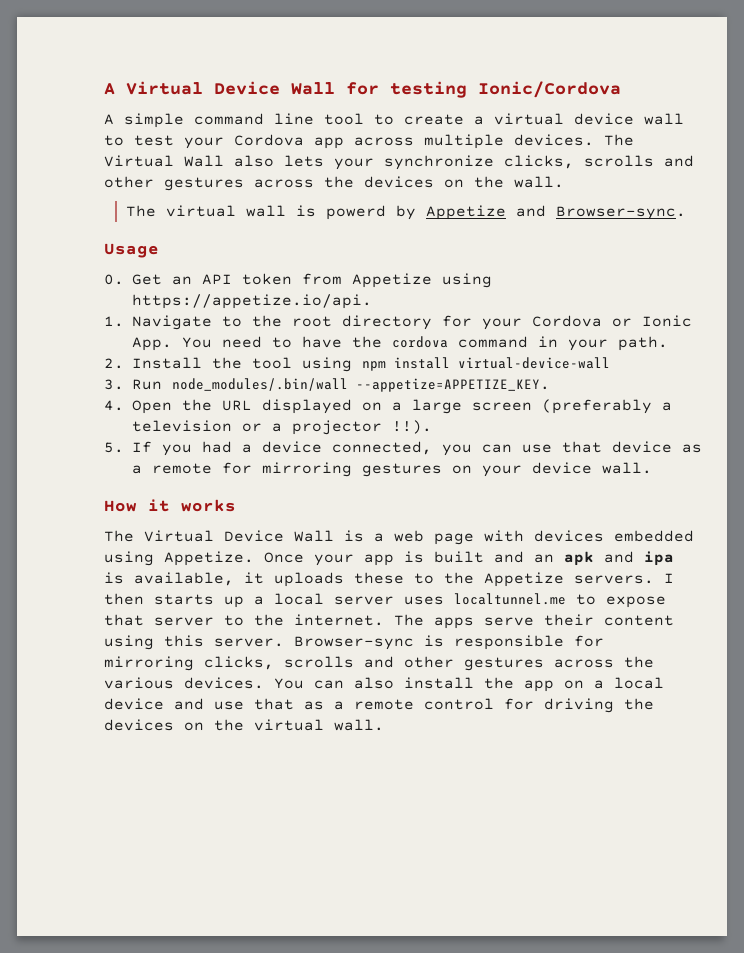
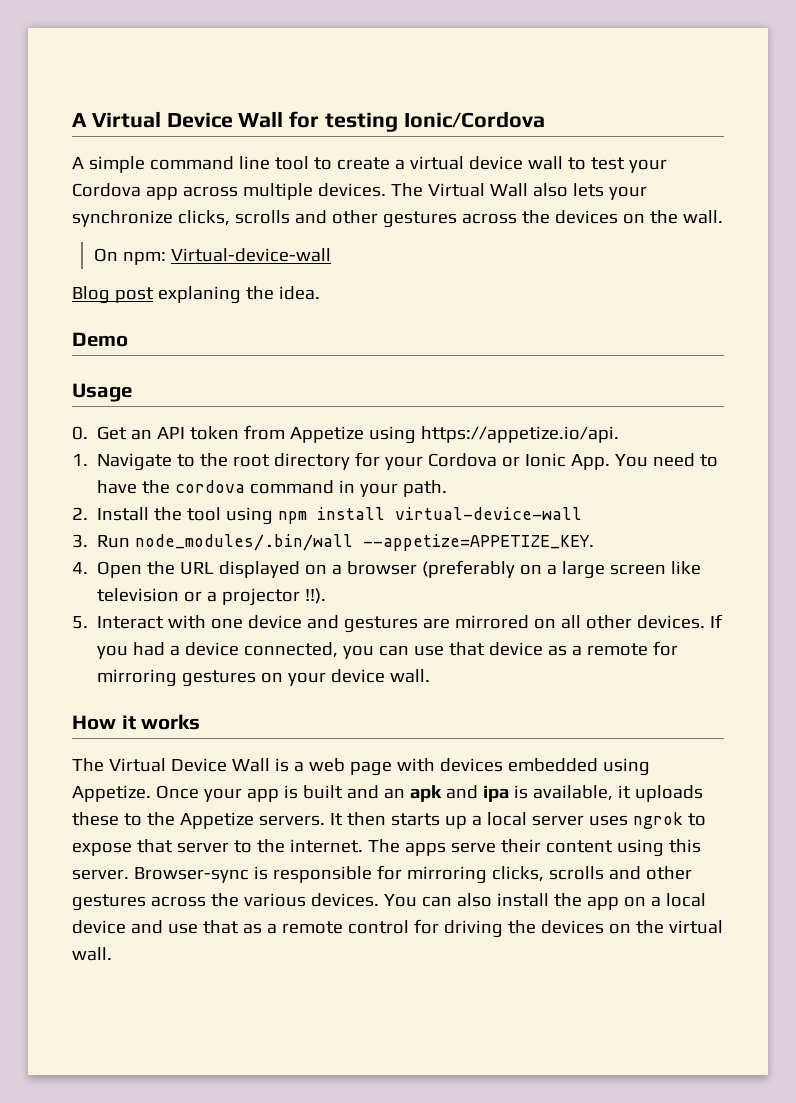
- The virtual wall is powerd by Appetize and Browser-sync.
+ On npm: Virtual-device-wall
+ Blog post explaning the idea.
+ Demo
- 4. Open the URL displayed on a large screen (preferably a television or a projector !!).
+ 4. Open the URL displayed on a browser (preferably on a large screen like television or a projector !!).
- 5. If you had a device connected, you can use that device as a remote for mirroring gestures on your device wall.
+ 5. Interact with one device and gestures are mirrored on all other devices. If you had a device connected, you can use that device as a remote for mirroring gestures on your device wall.
- I then starts up a local server uses localtunnel.me to expose that server to the internet.
+ It then starts up a local server uses ngrok to expose that server to the internet.

